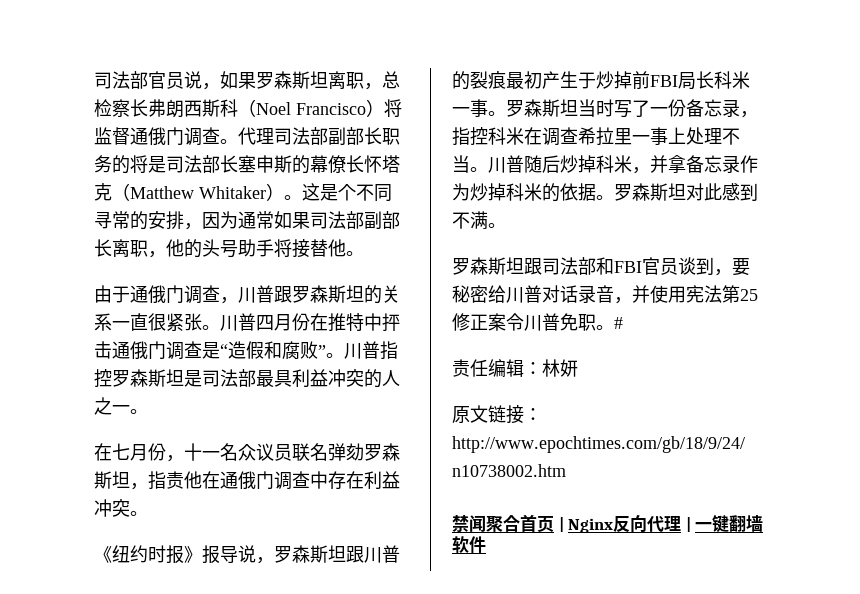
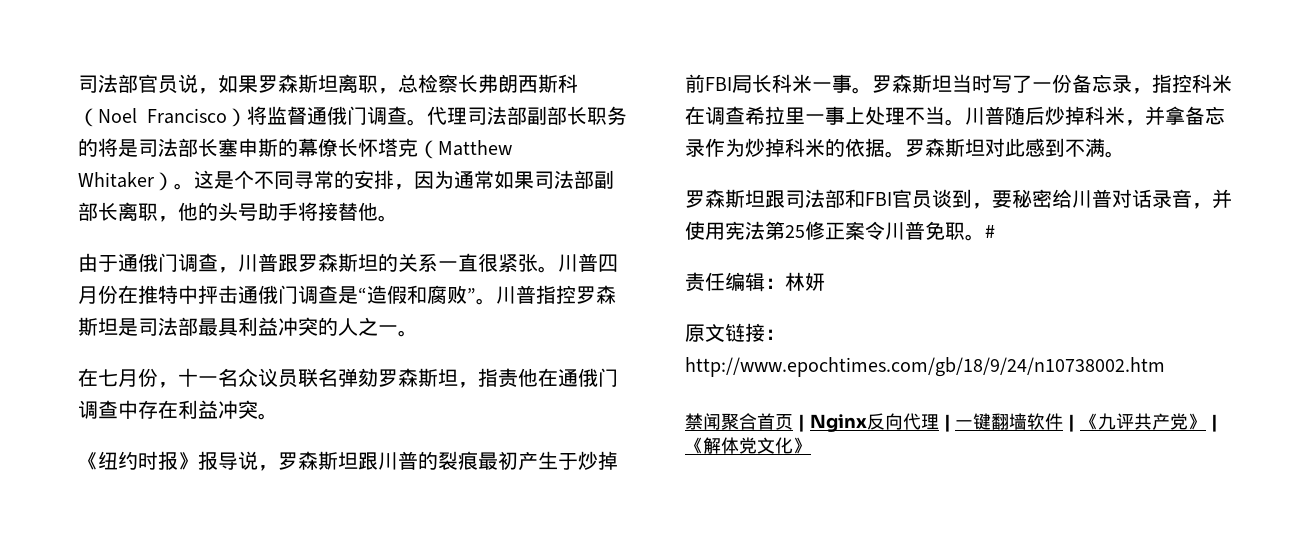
- 禁闻聚合首页 | Nginx反向代理 | 一键翻墙软件
+ 禁闻聚合首页 | Nginx反向代理 | 一键翻墙软件 | 《九评共产党》 | 《解体党文化》

